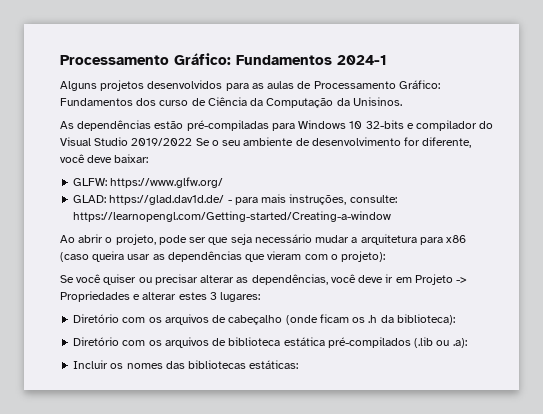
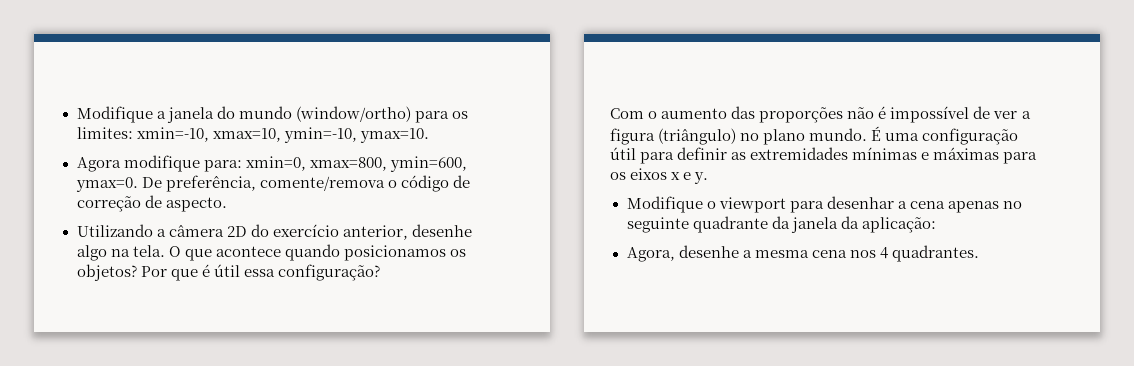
- Processamento Gráfico: Fundamentos 2024-1
- Alguns projetos desenvolvidos para as aulas de Processamento Gráfico: Fundamentos dos curso de Ciência da Computação da Unisinos.
- As dependências estão pré-compiladas para Windows 10 32-bits e compilador do Visual Studio 2019/2022 Se o seu ambiente de desenvolvimento for diferente, você deve baixar:
- GLFW: https://www.glfw.org/
- GLAD: https://glad.dav1d.de/ - para mais instruções, consulte: https://learnopengl.com/Getting-started/Creating-a-window
- Ao abrir o projeto, pode ser que seja necessário mudar a arquitetura para x86 (caso queira usar as dependências que vieram com o projeto):
- Se você quiser ou precisar alterar as dependências, você deve ir em Projeto -> Propriedades e alterar estes 3 lugares:
- Diretório com os arquivos de cabeçalho (onde ficam os .h da biblioteca):
- Diretório com os arquivos de biblioteca estática pré-compilados (.lib ou .a):
- Incluir os nomes das bibliotecas estáticas:
+ Modifique a janela do mundo (window/ortho) para os limites: xmin=-10, xmax=10, ymin=-10, ymax=10.
+ Agora modifique para: xmin=0, xmax=800, ymin=600, ymax=0. De preferência, comente/remova o código de correção de aspecto.
+ Utilizando a câmera 2D do exercício anterior, desenhe algo na tela. O que acontece quando posicionamos os objetos? Por que é útil essa configuração?
+ Com o aumento das proporções não é impossível de ver a figura (triângulo) no plano mundo. É uma configuração útil para definir as extremidades mínimas e máximas para os eixos x e y.
+ Modifique o viewport para desenhar a cena apenas no seguinte quadrante da janela da aplicação:
+ Agora, desenhe a mesma cena nos 4 quadrantes.

